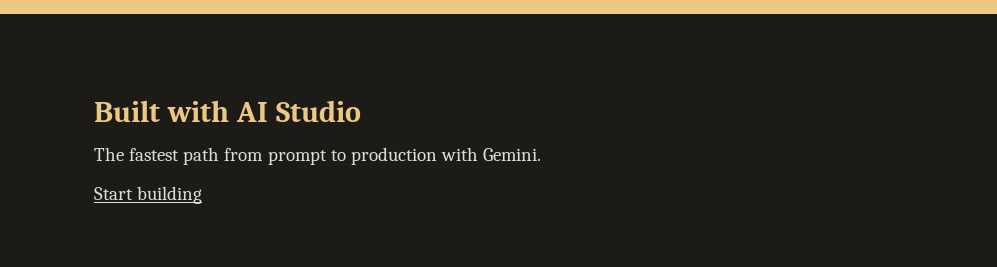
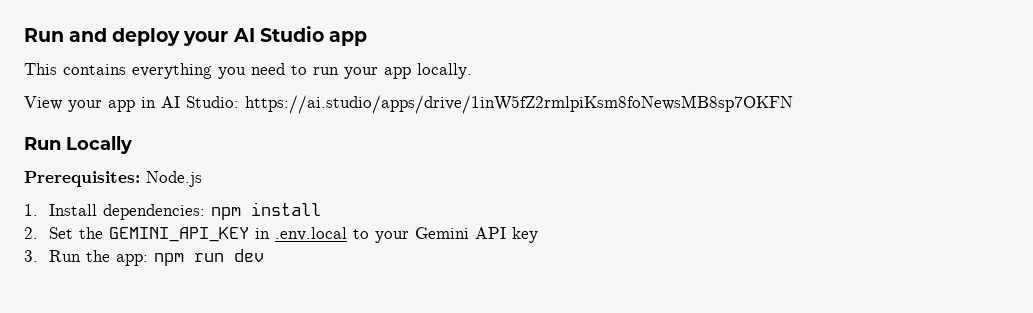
- Built with AI Studio
- The fastest path from prompt to production with Gemini.
- Start building
+ Run and deploy your AI Studio app
+ This contains everything you need to run your app locally.
+ View your app in AI Studio: https://ai.studio/apps/drive/1inW5fZ2rmlpiKsm8foNewsMB8sp7OKFN
+ Run Locally
+ Prerequisites: Node.js
+ 1. Install dependencies: npm install
+ 2. Set the GEMINI_API_KEY in .env.local to your Gemini API key
+ 3. Run the app: npm run dev

